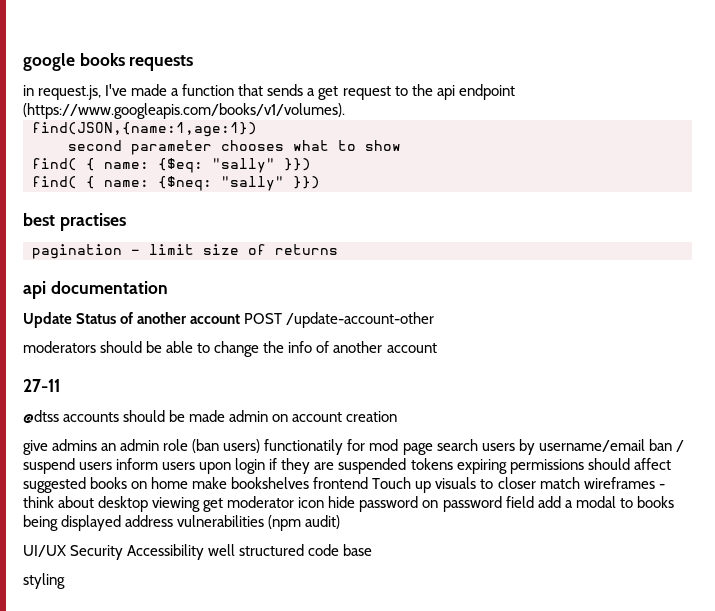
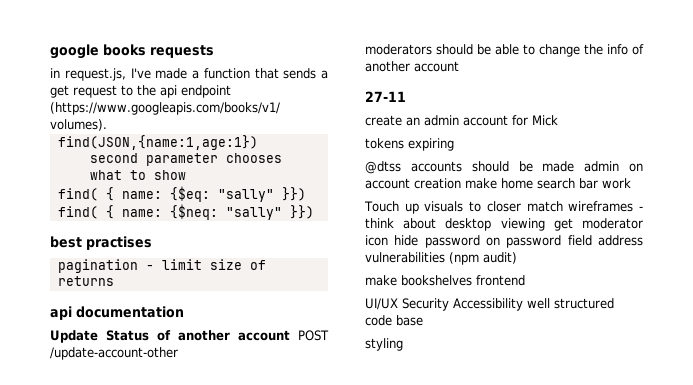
+ create an admin account for Mick
+ tokens expiring
- @dtss accounts should be made admin on account creation
- give admins an admin role (ban users) functionatily for mod page search users by username/email ban / suspend users inform users upon login if they are suspended tokens expiring permissions should affect suggested books on home make bookshelves frontend Touch up visuals to closer match wireframes - think about desktop viewing get moderator icon hide password on password field add a modal to books being displayed address vulnerabilities (npm audit)
+ @dtss accounts should be made admin on account creation make home search bar work
+ Touch up visuals to closer match wireframes - think about desktop viewing get moderator icon hide password on password field address vulnerabilities (npm audit)
+ make bookshelves frontend

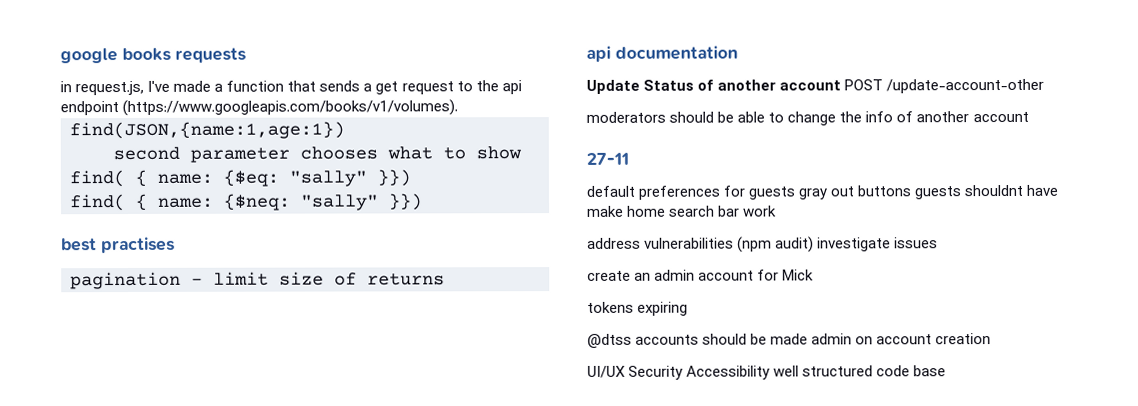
+ default preferences for guests gray out buttons guests shouldnt have make home search bar work
+ address vulnerabilities (npm audit) investigate issues
- @dtss accounts should be made admin on account creation make home search bar work
- Touch up visuals to closer match wireframes - think about desktop viewing get moderator icon hide password on password field address vulnerabilities (npm audit)
- make bookshelves frontend
+ @dtss accounts should be made admin on account creation
- styling

